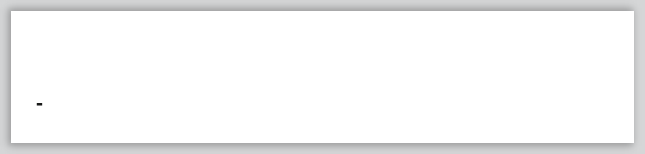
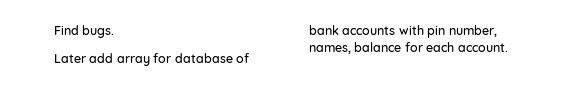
- -
+ Find bugs.
+ Later add array for database of bank accounts with pin number, names, balance for each account.

